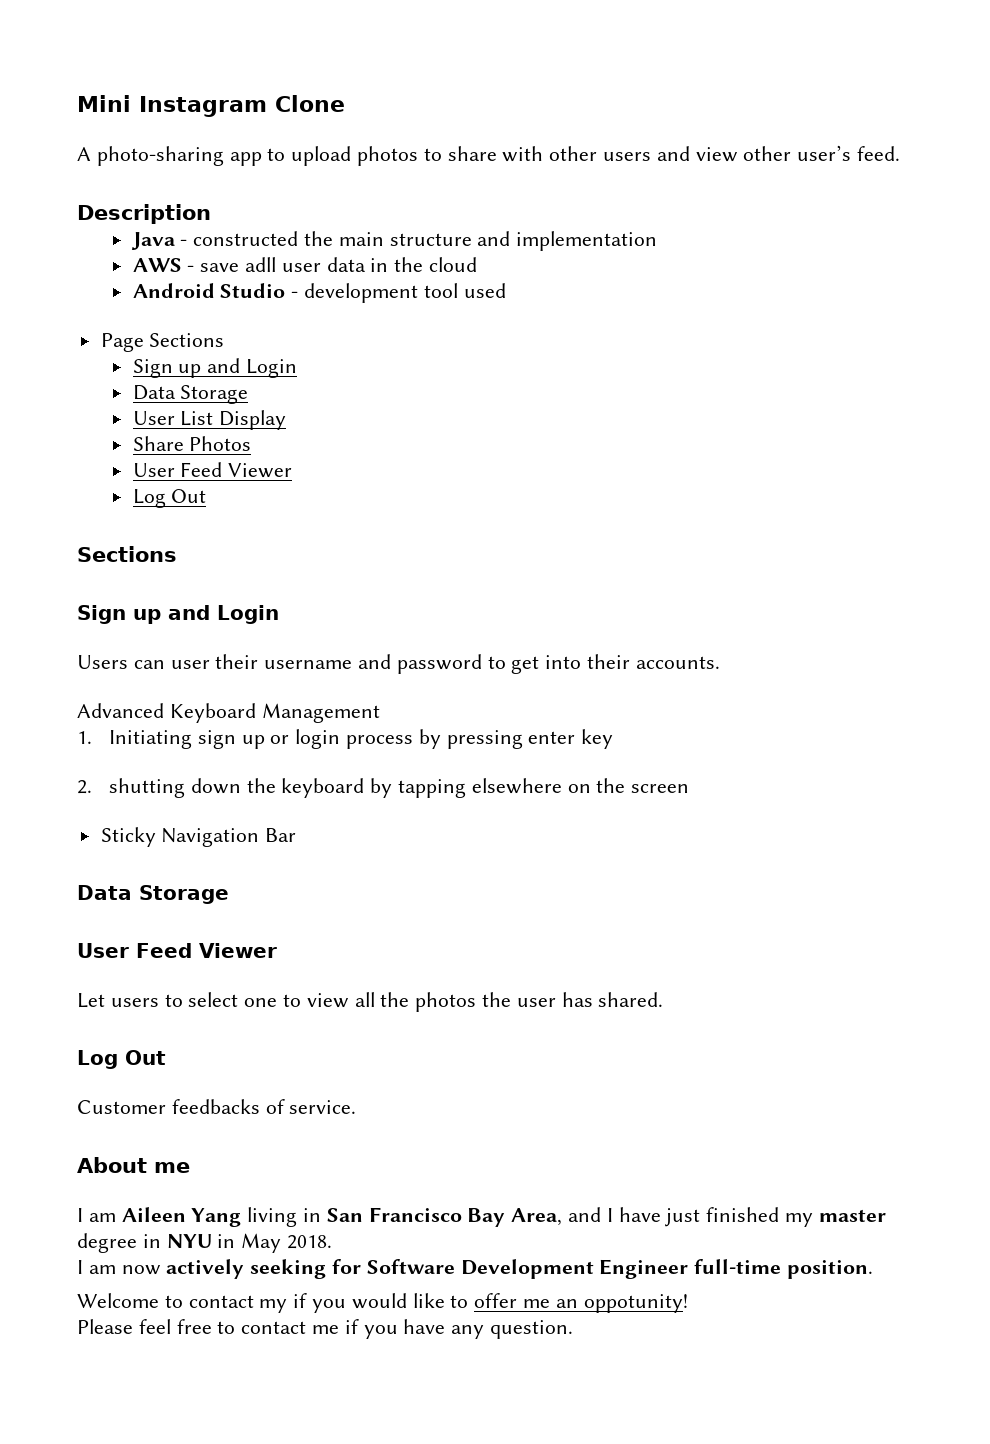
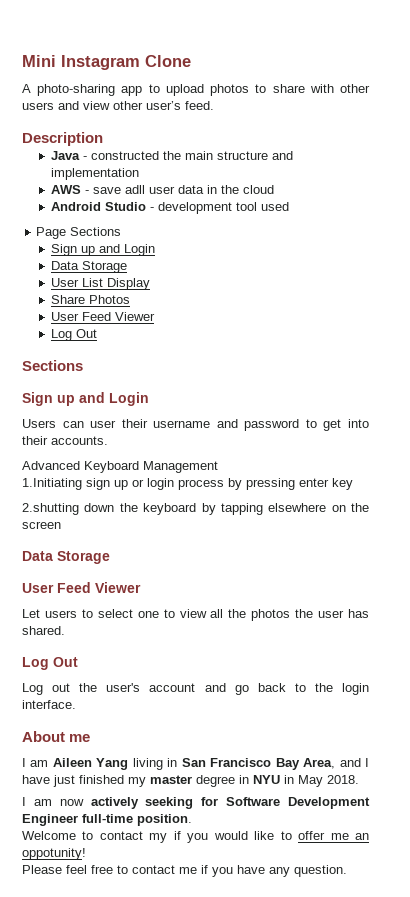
- 1. Initiating sign up or login process by pressing enter key
+ 1.Initiating sign up or login process by pressing enter key
- 2. shutting down the keyboard by tapping elsewhere on the screen
+ 2.shutting down the keyboard by tapping elsewhere on the screen
- Sticky Navigation Bar
- Customer feedbacks of service.
+ Log out the user's account and go back to the login interface.

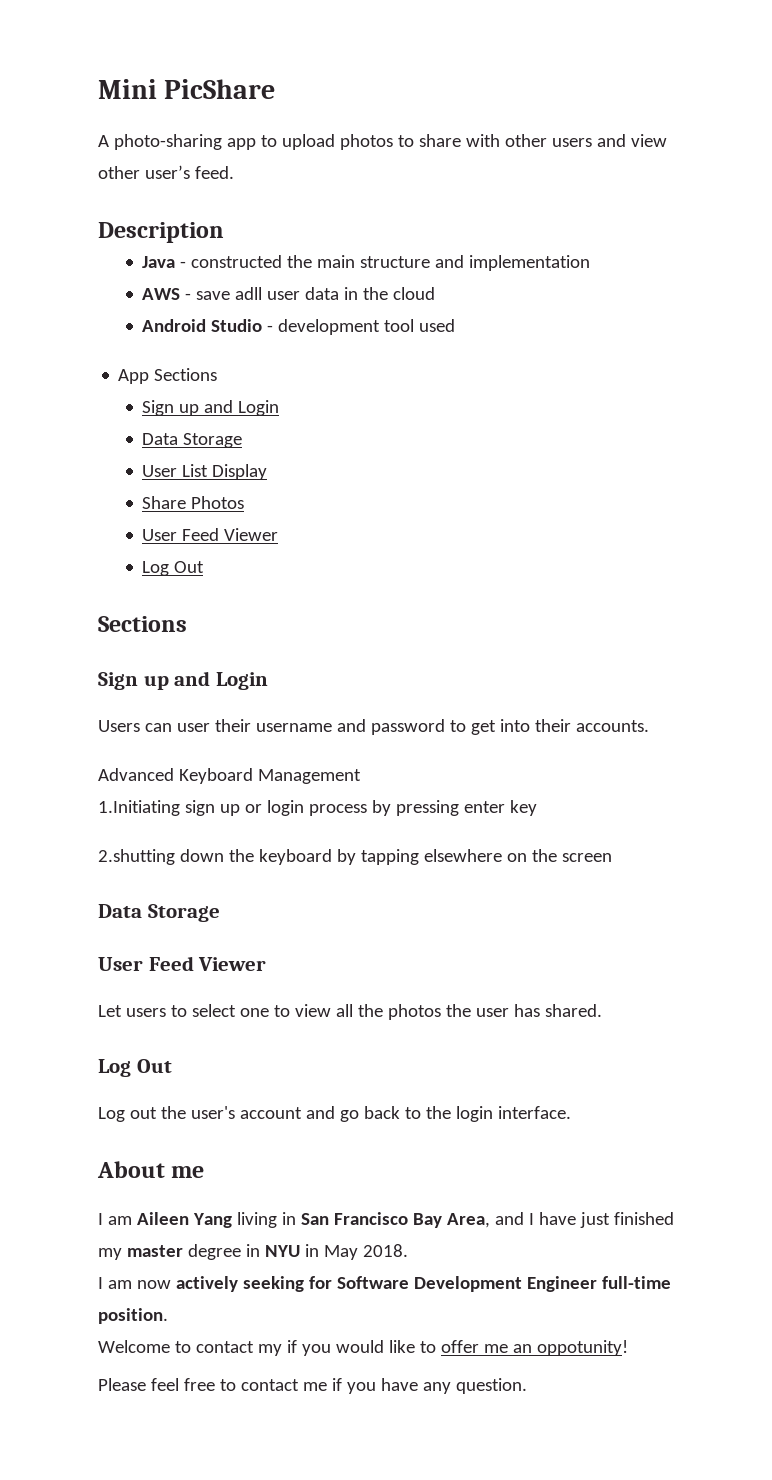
- Mini Instagram Clone
+ Mini PicShare
- Page Sections
+ App Sections

